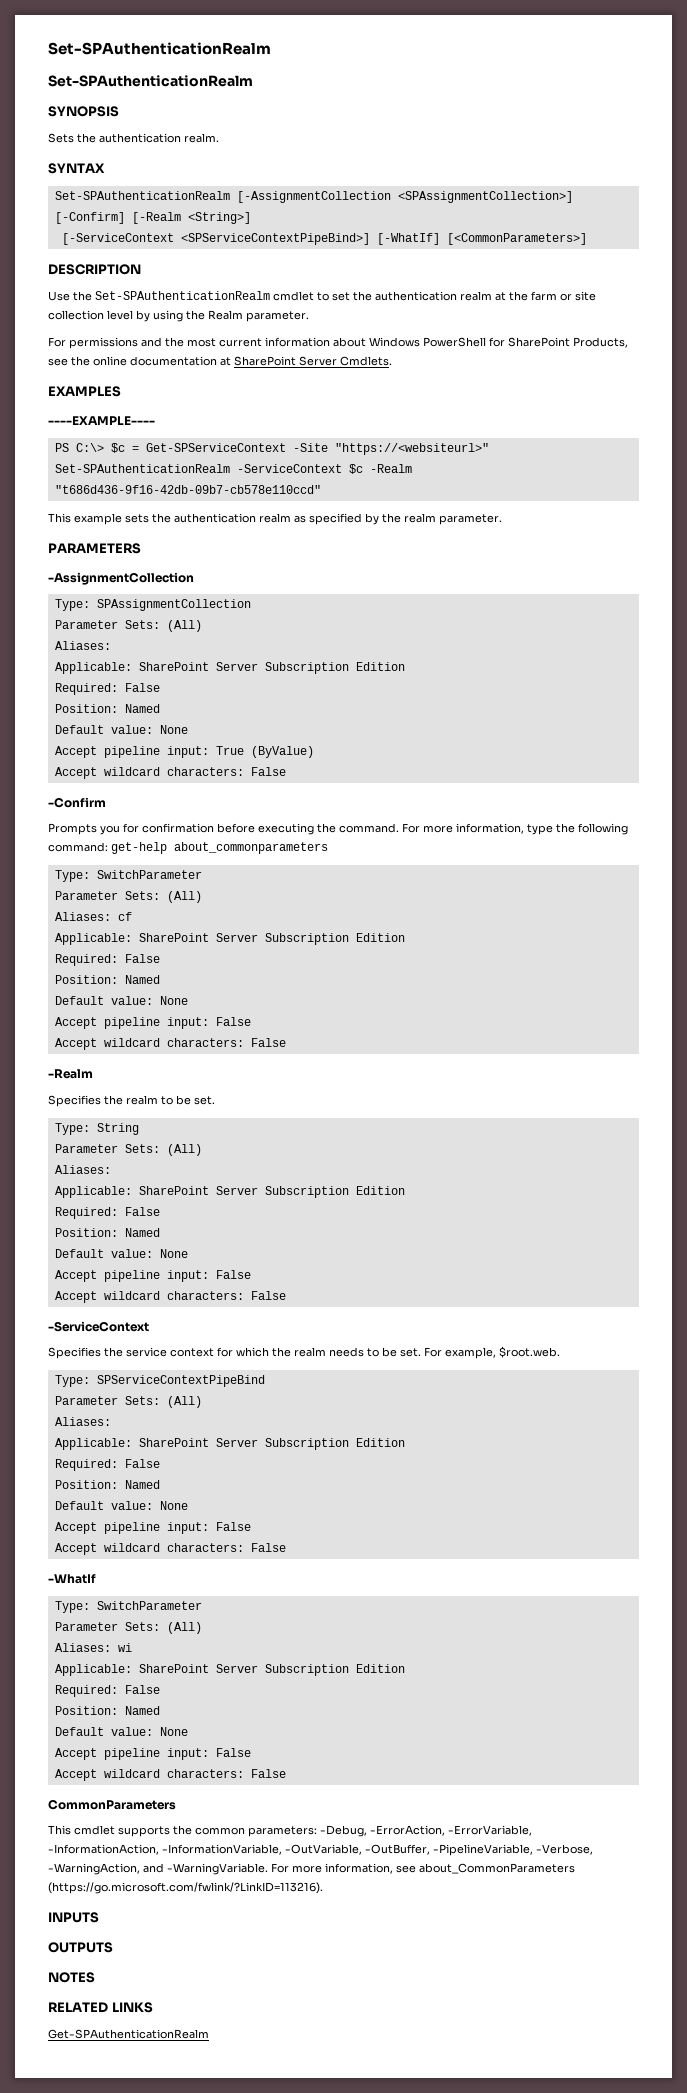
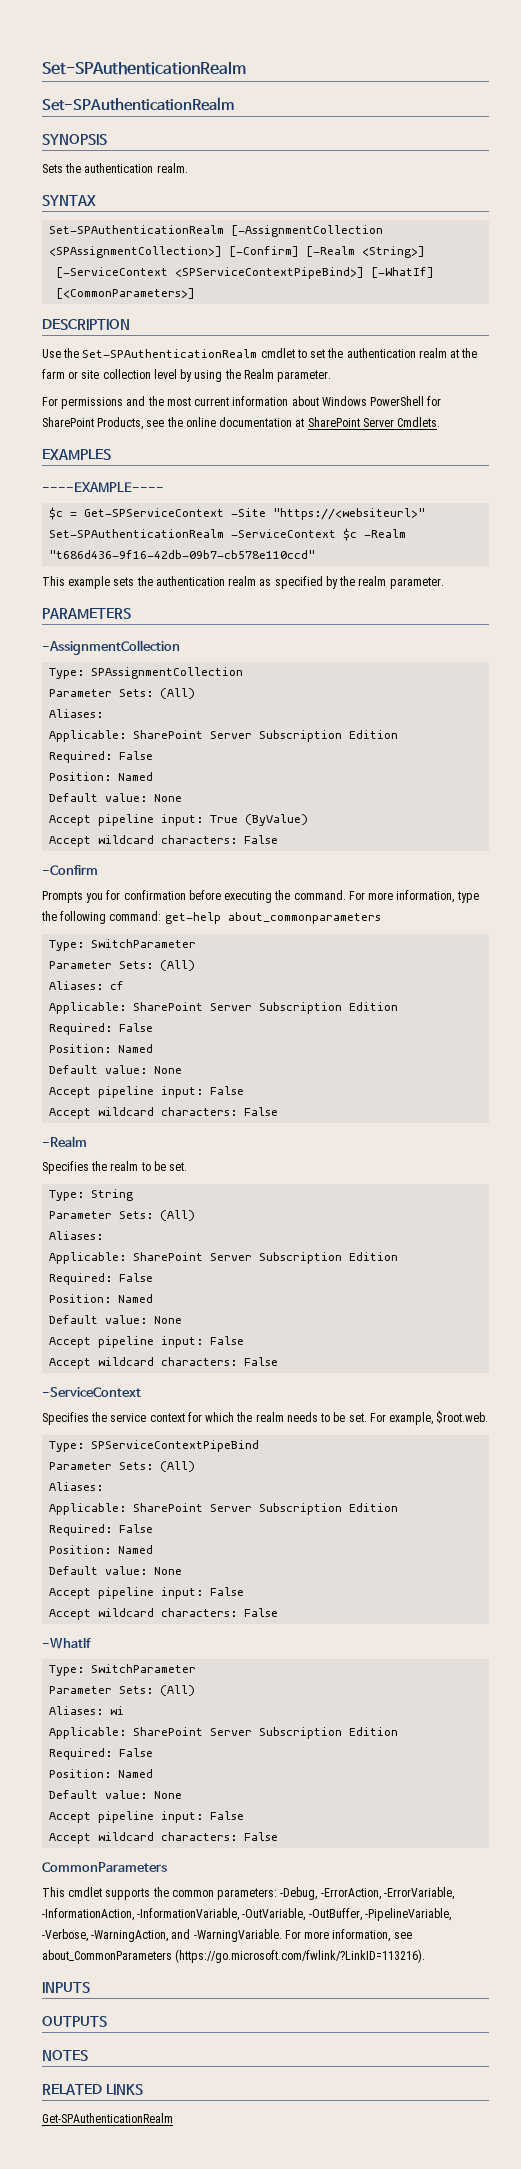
- PS C:\> $c = Get-SPServiceContext -Site "https://<websiteurl>"
+ $c = Get-SPServiceContext -Site "https://<websiteurl>"

